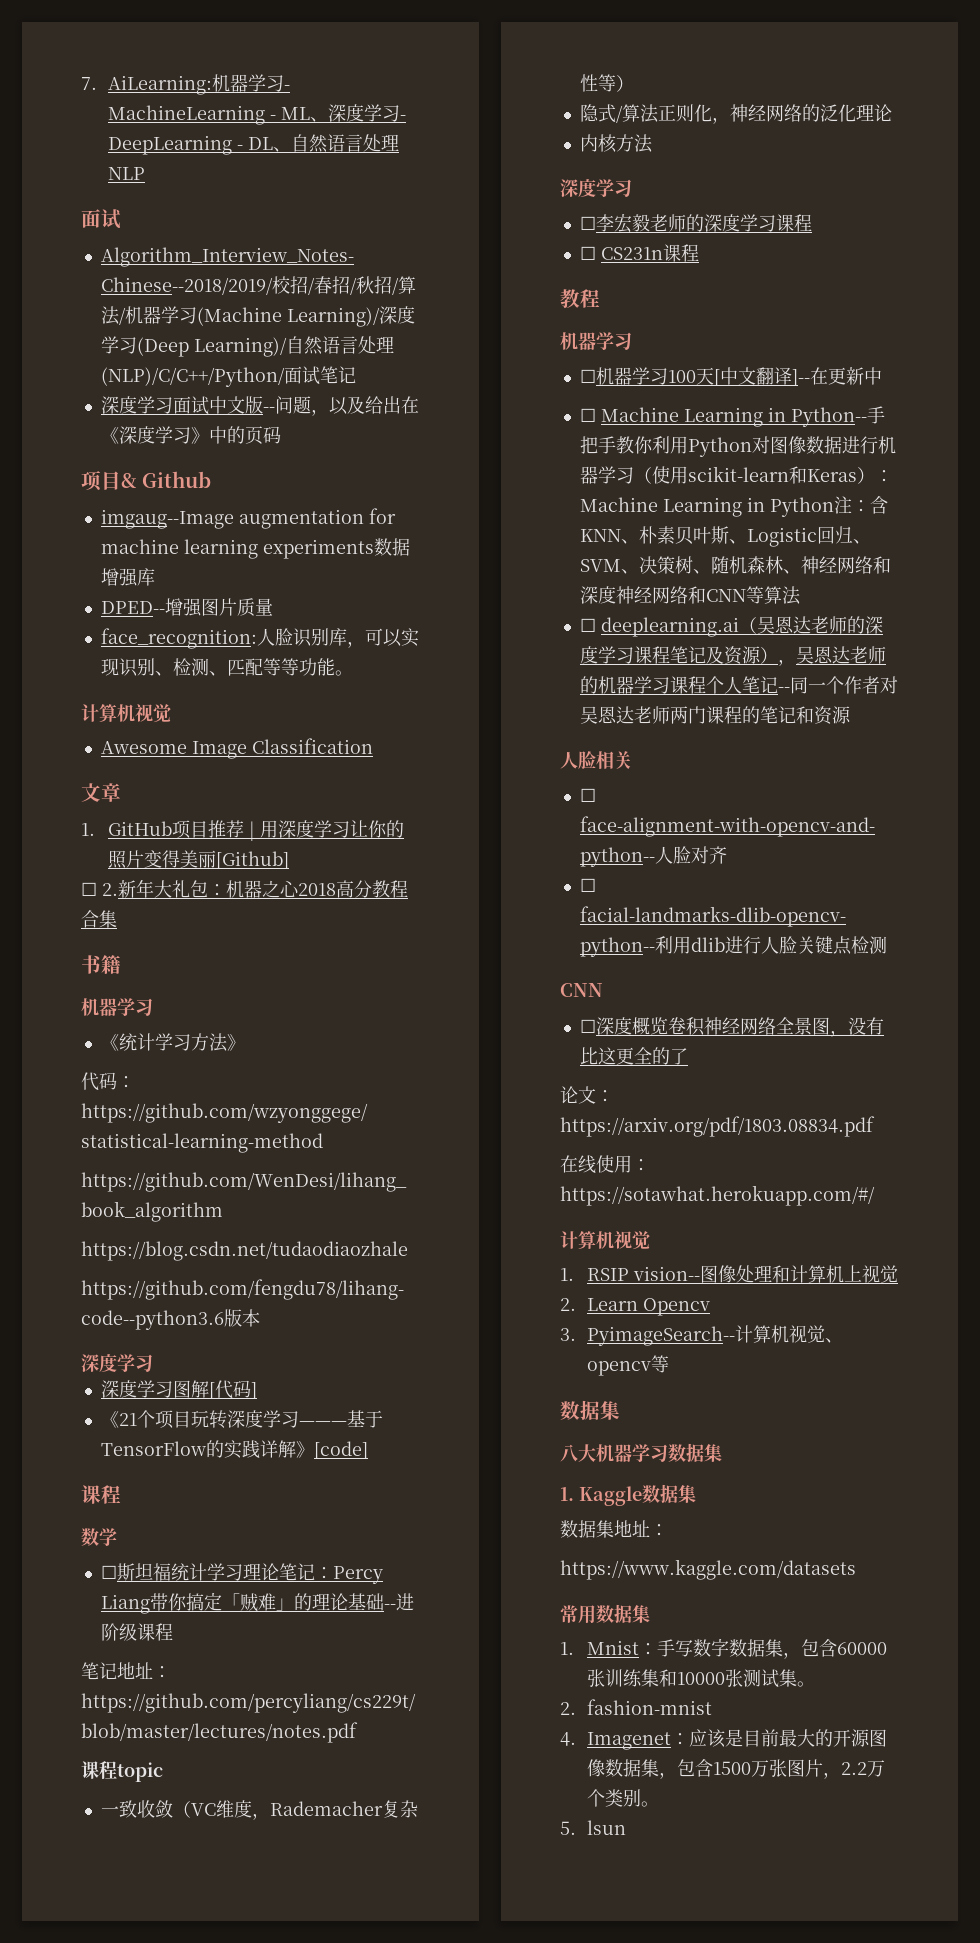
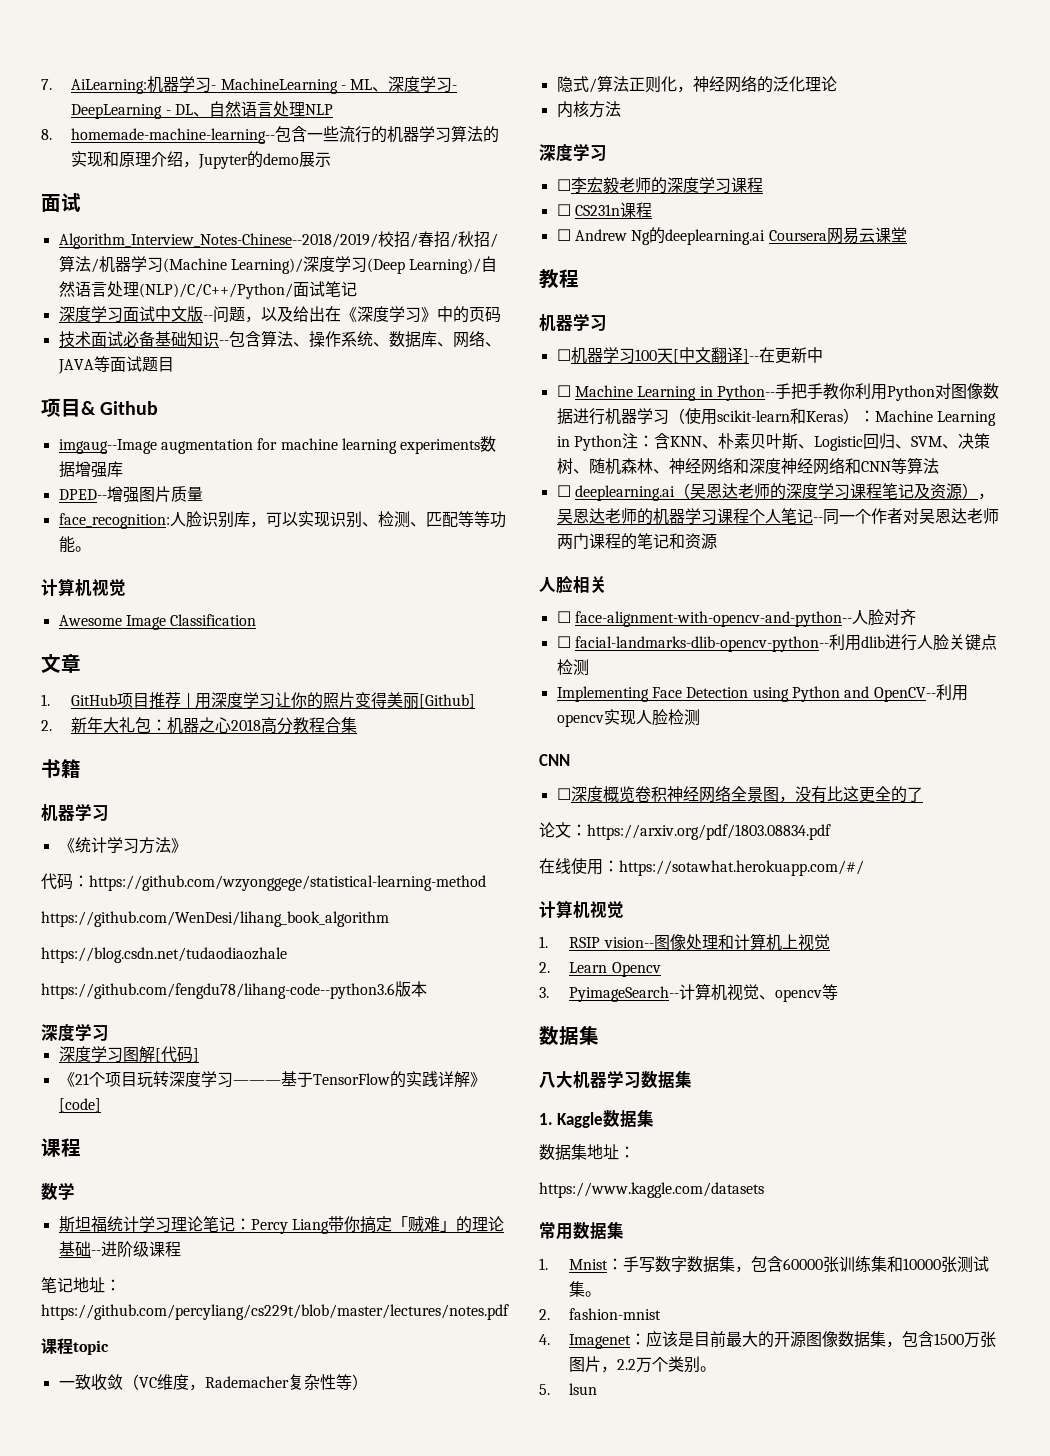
+ 8. homemade-machine-learning--包含一些流行的机器学习算法的实现和原理介绍，Jupyter的demo展示
+ 技术面试必备基础知识--包含算法、操作系统、数据库、网络、JAVA等面试题目
- ☐ 2.新年大礼包：机器之心2018高分教程合集
+ 2.新年大礼包：机器之心2018高分教程合集
- ☐斯坦福统计学习理论笔记：Percy Liang带你搞定「贼难」的理论基础--进阶级课程
+ 斯坦福统计学习理论笔记：Percy Liang带你搞定「贼难」的理论基础--进阶级课程
+ ☐ Andrew Ng的deeplearning.ai Coursera网易云课堂
+ Implementing Face Detection using Python and OpenCV--利用opencv实现人脸检测

